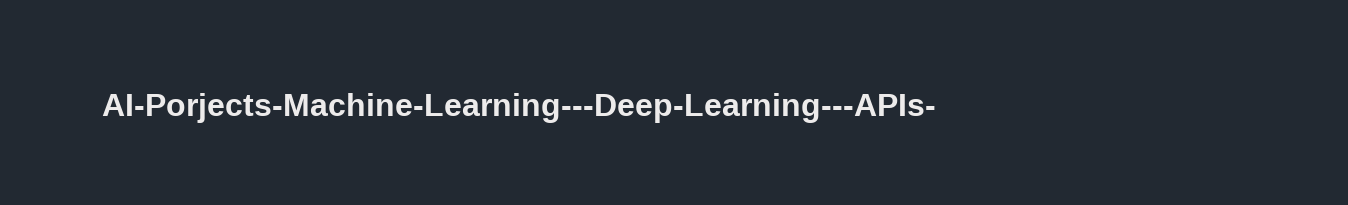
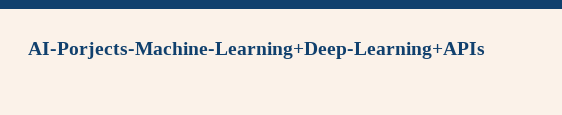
- AI-Porjects-Machine-Learning---Deep-Learning---APIs-
+ AI-Porjects-Machine-Learning+Deep-Learning+APIs

